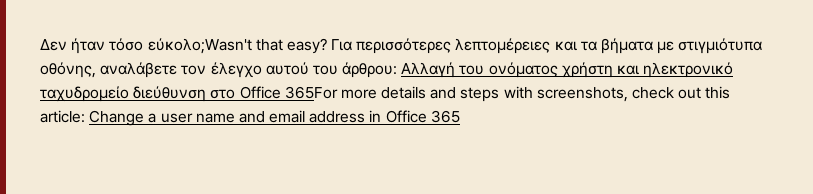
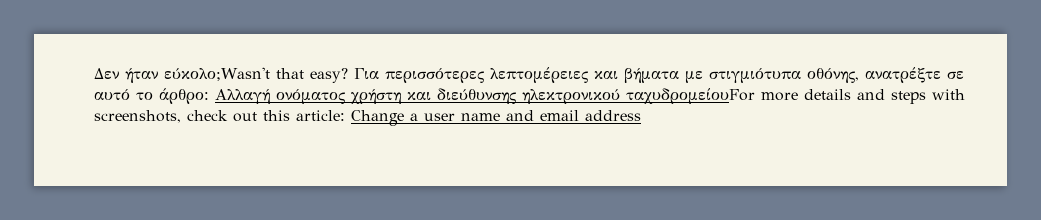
- Δεν ήταν τόσο εύκολο;Wasn't that easy?
+ Δεν ήταν εύκολο;Wasn't that easy?
- Για περισσότερες λεπτομέρειες και τα βήματα με στιγμιότυπα οθόνης, αναλάβετε τον έλεγχο αυτού του άρθρου: Αλλαγή του ονόματος χρήστη και ηλεκτρονικό ταχυδρομείο διεύθυνση στο Office 365For more details and steps with screenshots, check out this article: Change a user name and email address in Office 365
+ Για περισσότερες λεπτομέρειες και βήματα με στιγμιότυπα οθόνης, ανατρέξτε σε αυτό το άρθρο: Αλλαγή ονόματος χρήστη και διεύθυνσης ηλεκτρονικού ταχυδρομείουFor more details and steps with screenshots, check out this article: Change a user name and email address

